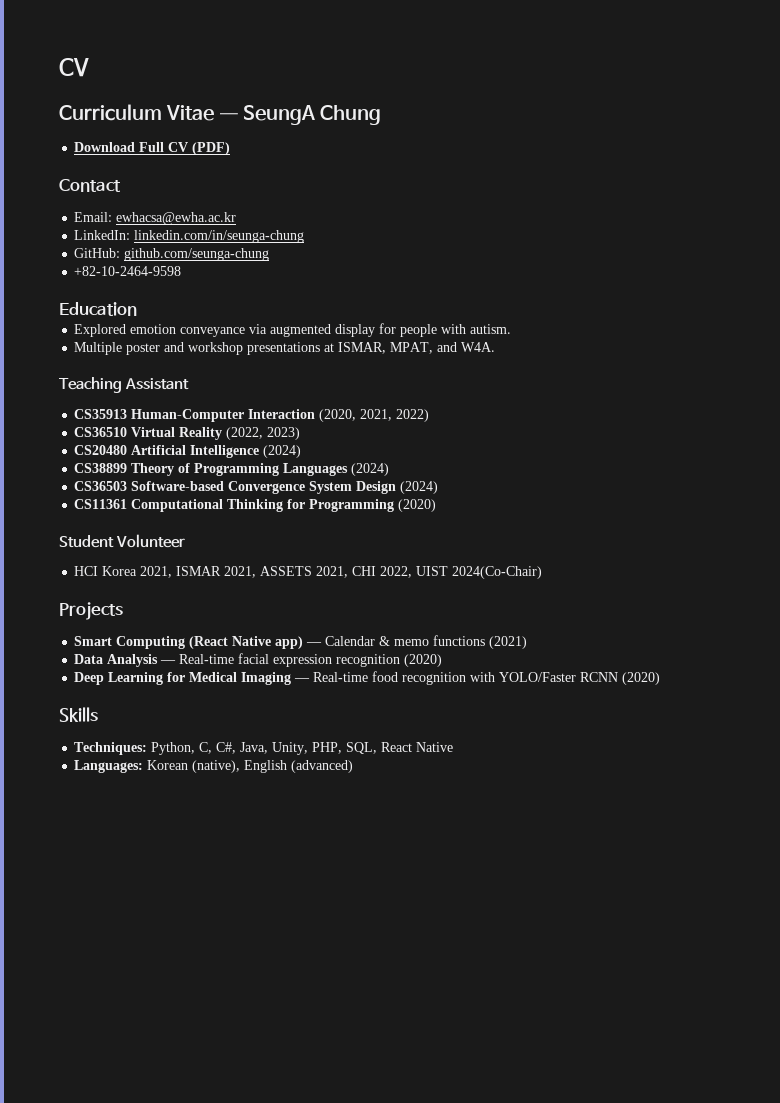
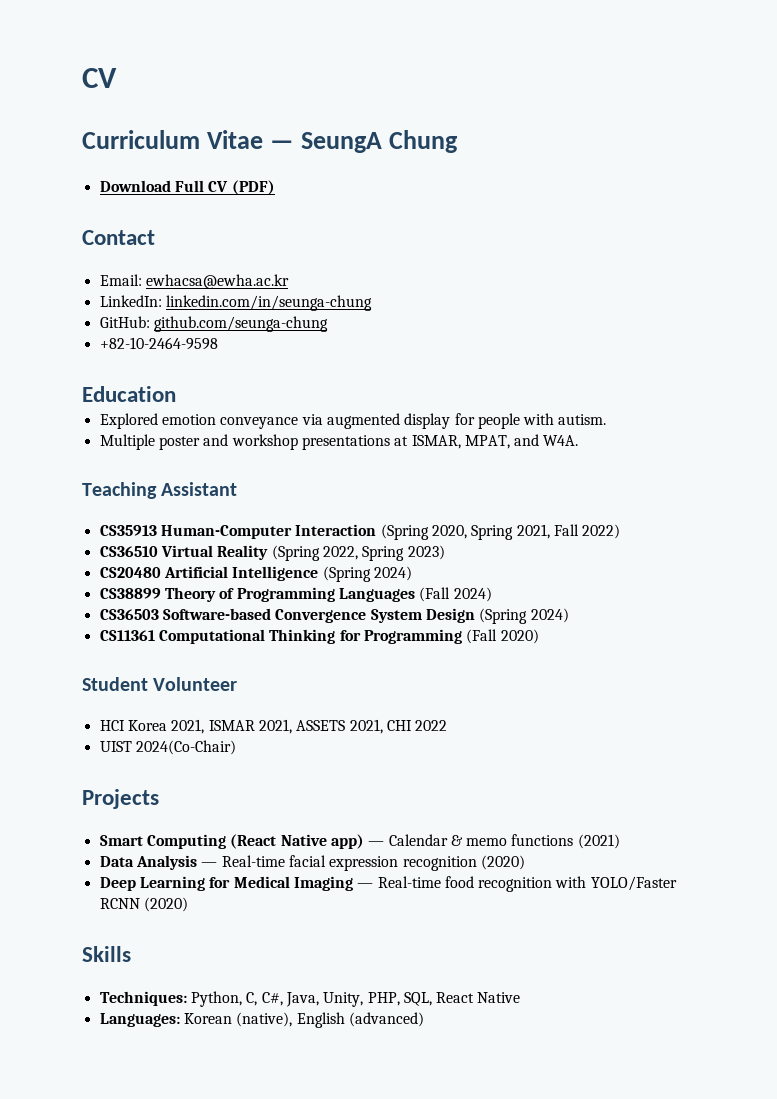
- CS35913 Human-Computer Interaction (2020, 2021, 2022)
+ CS35913 Human-Computer Interaction (Spring 2020, Spring 2021, Fall 2022)
- CS36510 Virtual Reality (2022, 2023)
+ CS36510 Virtual Reality (Spring 2022, Spring 2023)
- CS20480 Artificial Intelligence (2024)
+ CS20480 Artificial Intelligence (Spring 2024)
- CS38899 Theory of Programming Languages (2024)
+ CS38899 Theory of Programming Languages (Fall 2024)
- CS36503 Software-based Convergence System Design (2024)
+ CS36503 Software-based Convergence System Design (Spring 2024)
- CS11361 Computational Thinking for Programming (2020)
+ CS11361 Computational Thinking for Programming (Fall 2020)
- HCI Korea 2021, ISMAR 2021, ASSETS 2021, CHI 2022, UIST 2024(Co-Chair)
+ HCI Korea 2021, ISMAR 2021, ASSETS 2021, CHI 2022
+ UIST 2024(Co-Chair)

